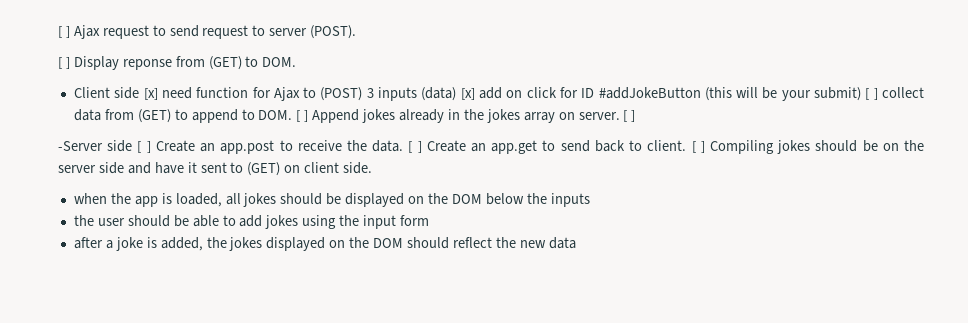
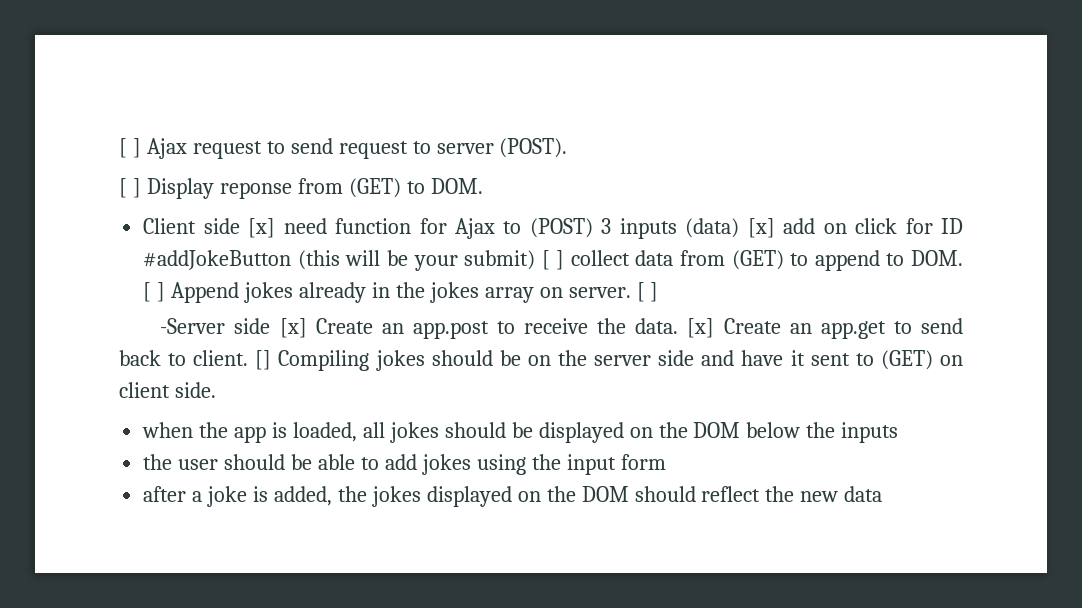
- -Server side [ ] Create an app.post to receive the data.
+ -Server side [x] Create an app.post to receive the data.
- [ ] Create an app.get to send back to client.
+ [x] Create an app.get to send back to client.
- [ ] Compiling jokes should be on the server side and have it sent to (GET) on client side.
+ [] Compiling jokes should be on the server side and have it sent to (GET) on client side.

